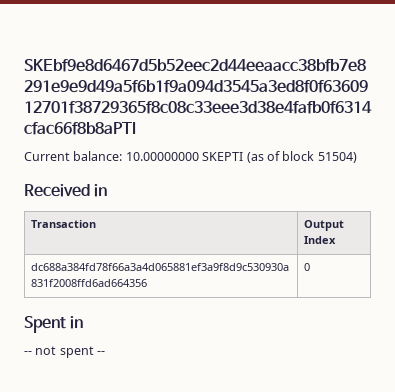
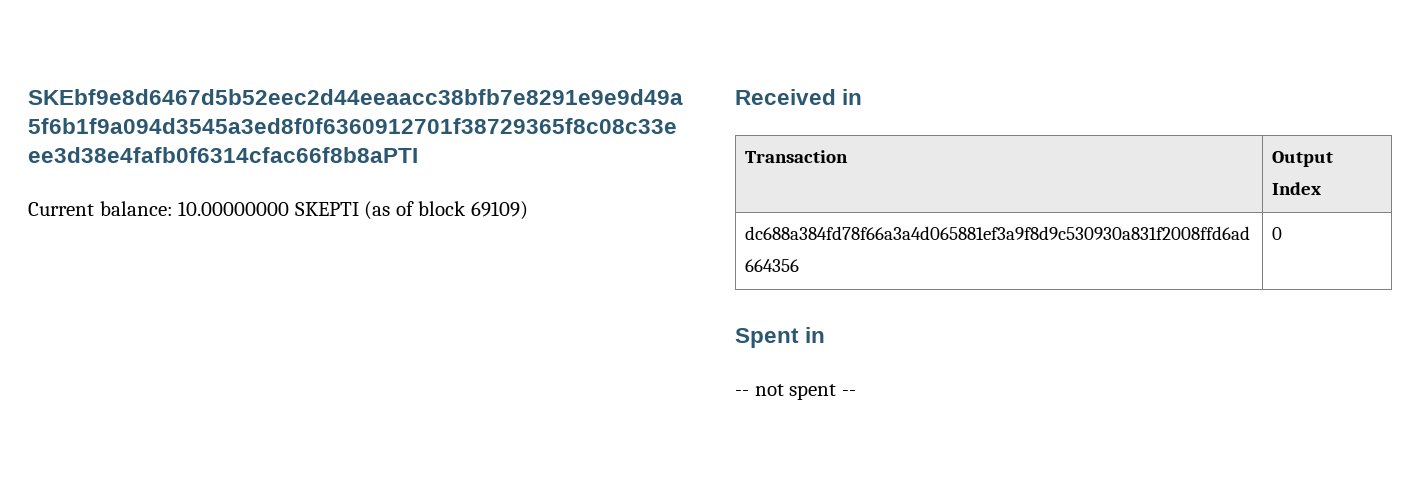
- Current balance: 10.00000000 SKEPTI (as of block 51504)
+ Current balance: 10.00000000 SKEPTI (as of block 69109)

